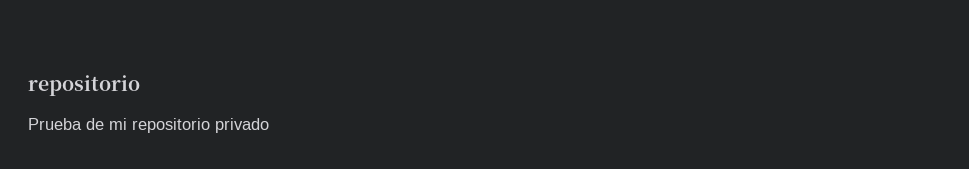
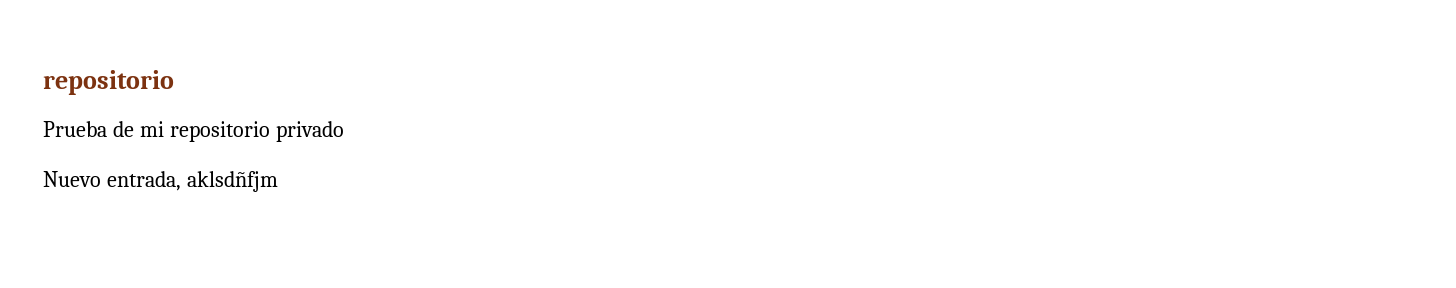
+ Nuevo entrada, aklsdñfjm

